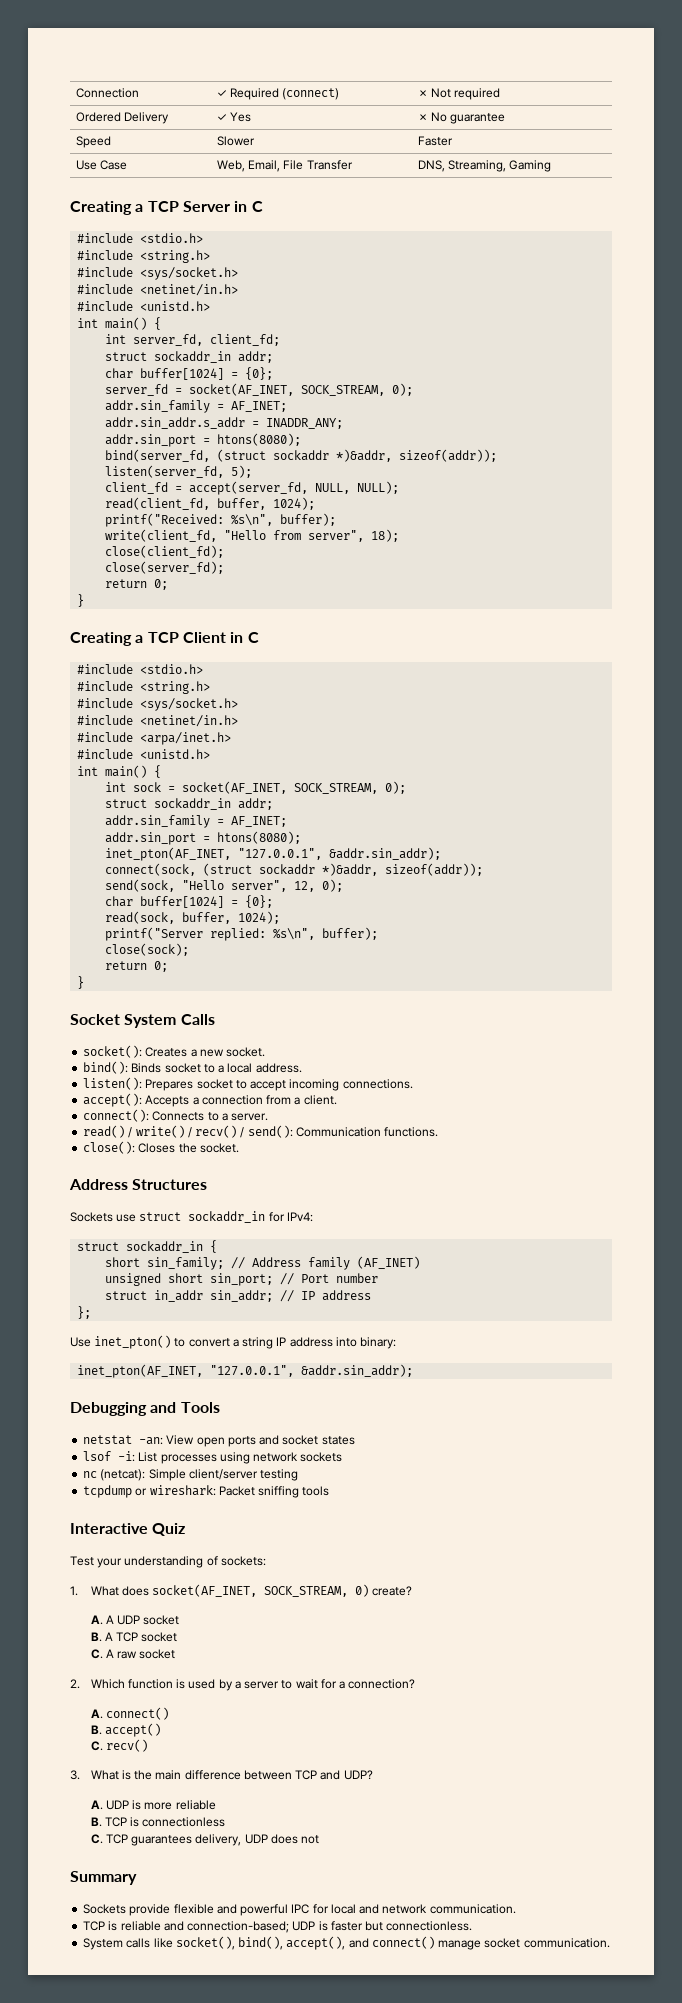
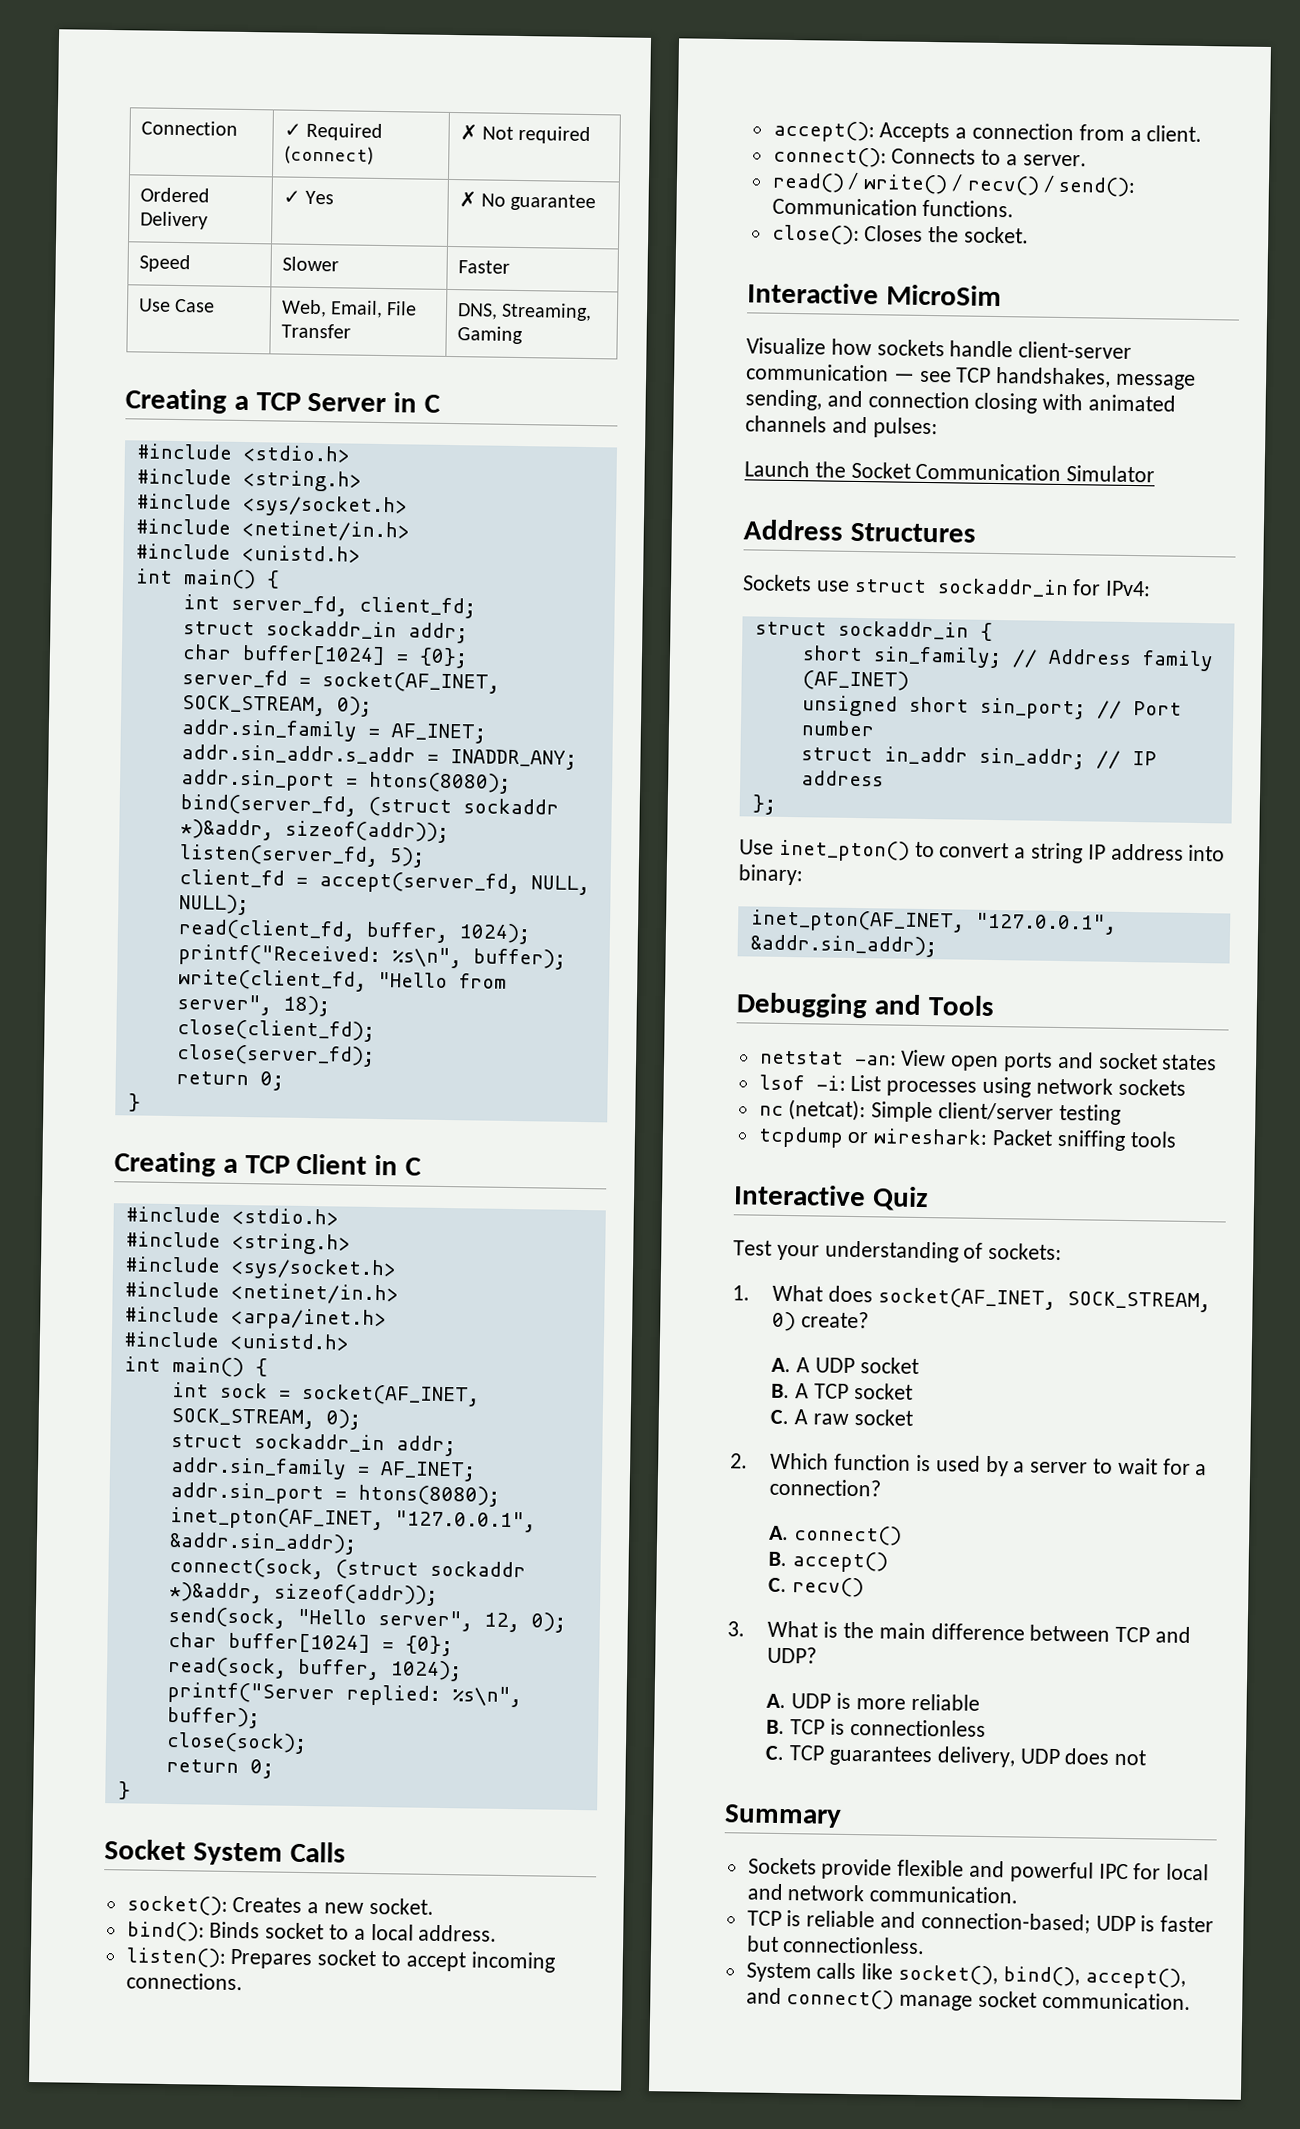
+ Interactive MicroSim
+ Visualize how sockets handle client-server communication — see TCP handshakes, message sending, and connection closing with animated channels and pulses:
+ Launch the Socket Communication Simulator

